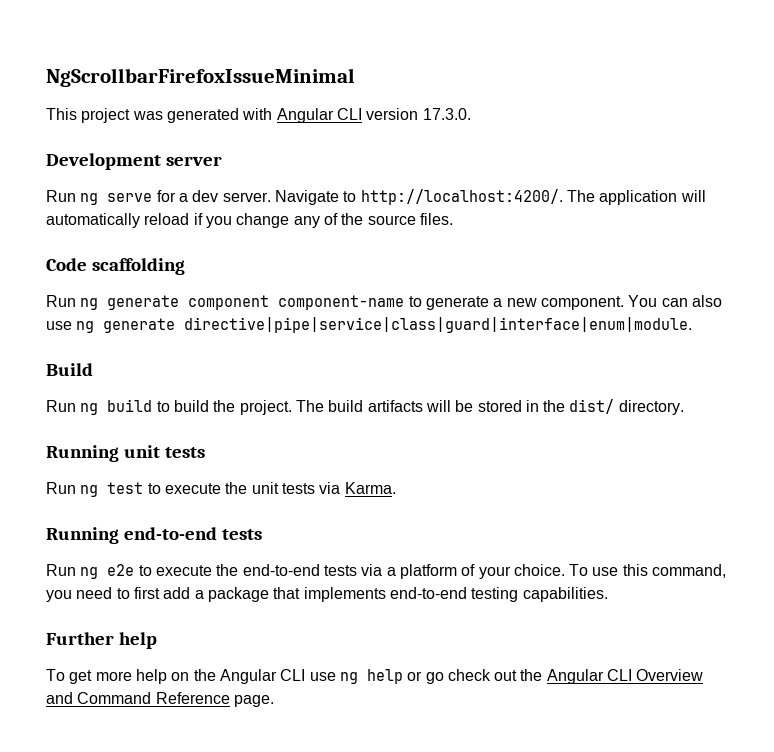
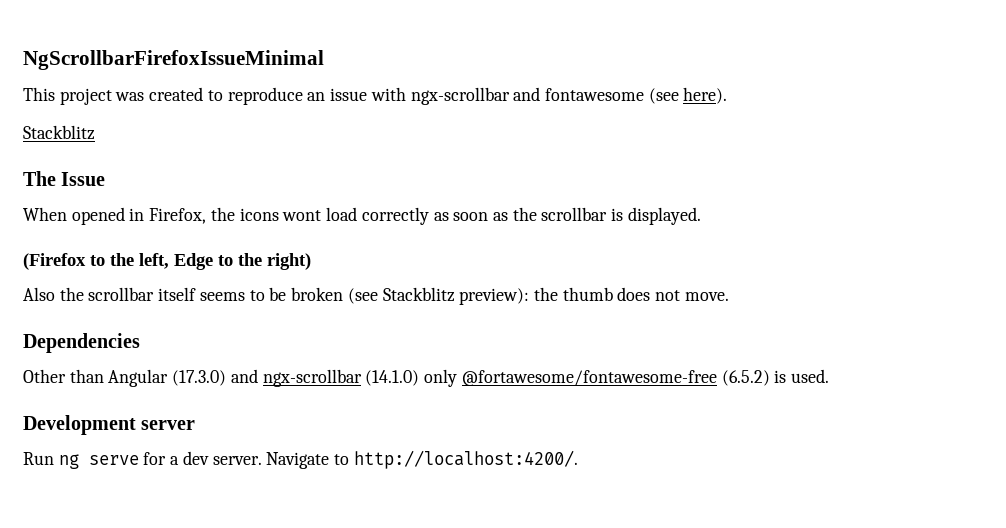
- This project was generated with Angular CLI version 17.3.0.
+ This project was created to reproduce an issue with ngx-scrollbar and fontawesome (see here).
+ Stackblitz
+ The Issue
+ When opened in Firefox, the icons wont load correctly as soon as the scrollbar is displayed.
+ (Firefox to the left, Edge to the right)
+ Also the scrollbar itself seems to be broken (see Stackblitz preview): the thumb does not move.
+ Dependencies
+ Other than Angular (17.3.0) and ngx-scrollbar (14.1.0) only @fortawesome/fontawesome-free (6.5.2) is used.
- The application will automatically reload if you change any of the source files.
- Code scaffolding
- Run ng generate component component-name to generate a new component. You can also use ng generate directive|pipe|service|class|guard|interface|enum|module.
- Build
- Run ng build to build the project. The build artifacts will be stored in the dist/ directory.
- Running unit tests
- Run ng test to execute the unit tests via Karma.
- Running end-to-end tests
- Run ng e2e to execute the end-to-end tests via a platform of your choice. To use this command, you need to first add a package that implements end-to-end testing capabilities.
- Further help
- To get more help on the Angular CLI use ng help or go check out the Angular CLI Overview and Command Reference page.

